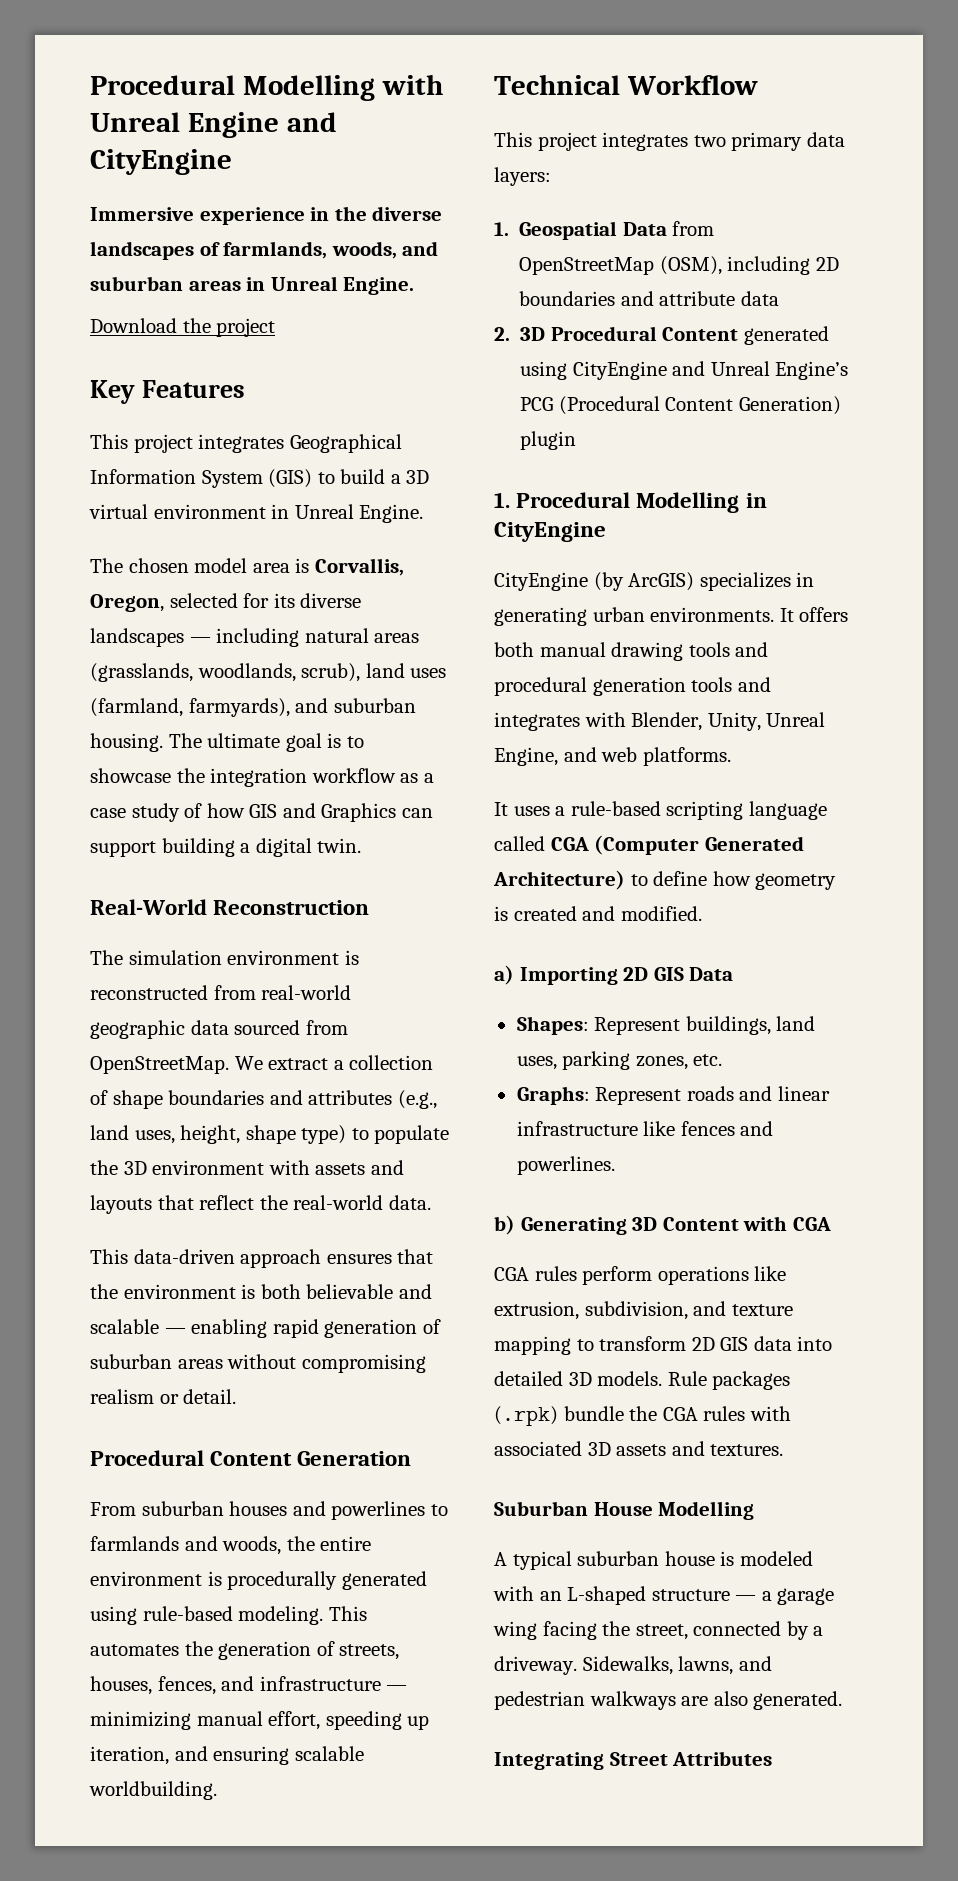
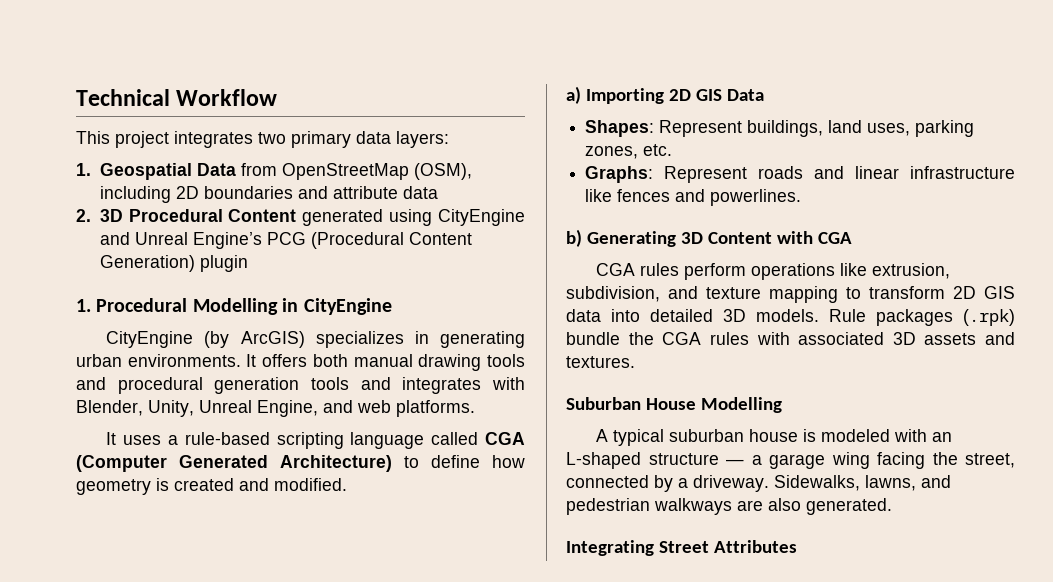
- Procedural Modelling with Unreal Engine and CityEngine
- Immersive experience in the diverse landscapes of farmlands, woods, and suburban areas in Unreal Engine.
- Download the project
- Key Features
- This project integrates Geographical Information System (GIS) to build a 3D virtual environment in Unreal Engine.
- The chosen model area is Corvallis, Oregon, selected for its diverse landscapes — including natural areas (grasslands, woodlands, scrub), land uses (farmland, farmyards), and suburban housing. The ultimate goal is to showcase the integration workflow as a case study of how GIS and Graphics can support building a digital twin.
- Real-World Reconstruction
- The simulation environment is reconstructed from real-world geographic data sourced from OpenStreetMap. We extract a collection of shape boundaries and attributes (e.g., land uses, height, shape type) to populate the 3D environment with assets and layouts that reflect the real-world data.
- This data-driven approach ensures that the environment is both believable and scalable — enabling rapid generation of suburban areas without compromising realism or detail.
- Procedural Content Generation
- From suburban houses and powerlines to farmlands and woods, the entire environment is procedurally generated using rule-based modeling. This automates the generation of streets, houses, fences, and infrastructure — minimizing manual effort, speeding up iteration, and ensuring scalable worldbuilding.

